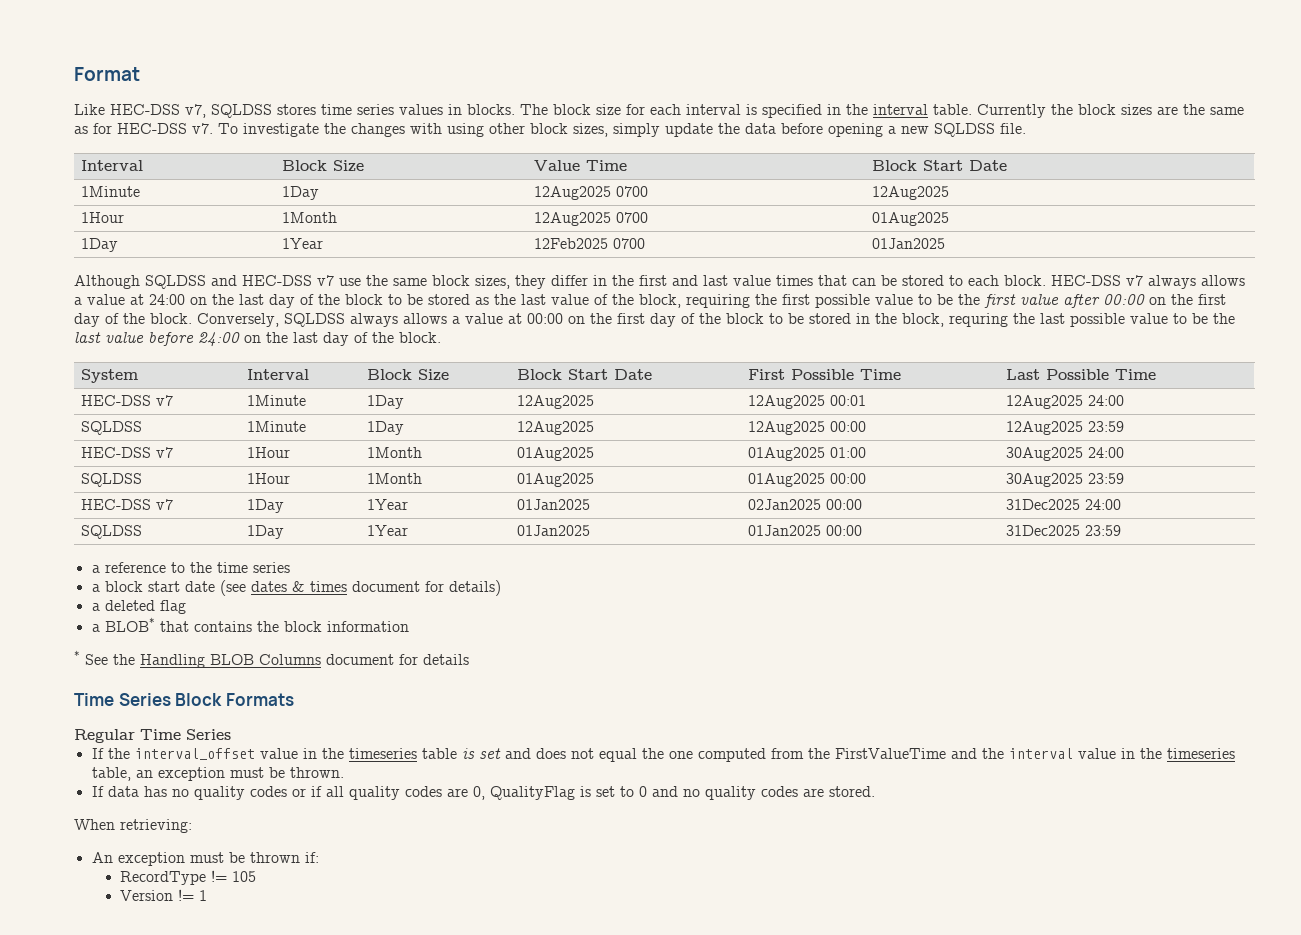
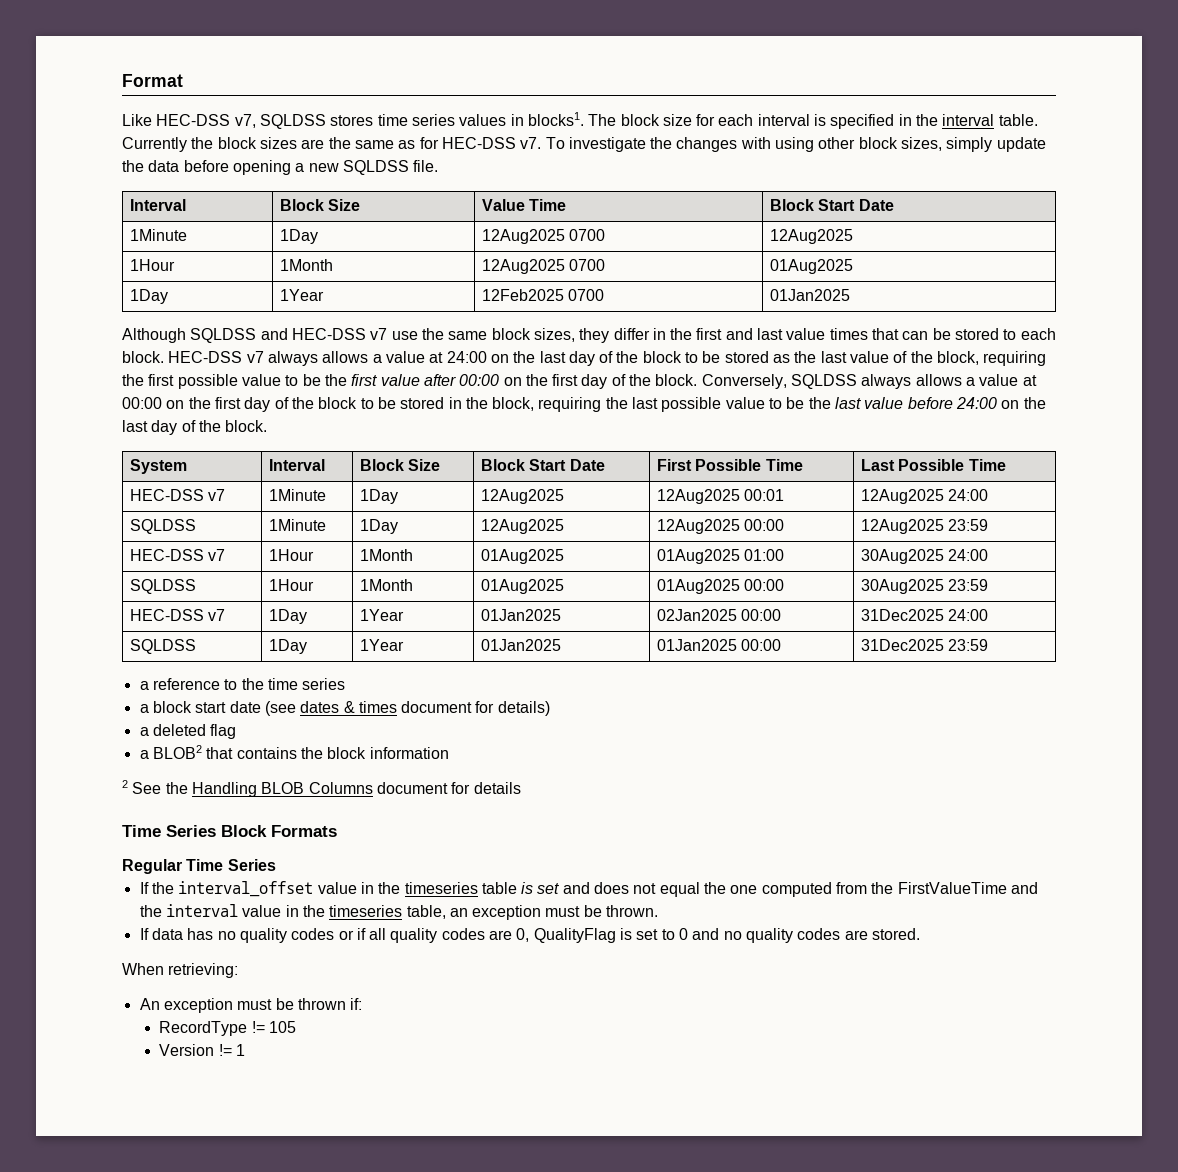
- Like HEC-DSS v7, SQLDSS stores time series values in blocks.
+ Like HEC-DSS v7, SQLDSS stores time series values in blocks1.
- Conversely, SQLDSS always allows a value at 00:00 on the first day of the block to be stored in the block, requring the last possible value to be the last value before 24:00 on the last day of the block.
+ Conversely, SQLDSS always allows a value at 00:00 on the first day of the block to be stored in the block, requiring the last possible value to be the last value before 24:00 on the last day of the block.
- a BLOB* that contains the block information
+ a BLOB2 that contains the block information
- * See the Handling BLOB Columns document for details
+ 2 See the Handling BLOB Columns document for details

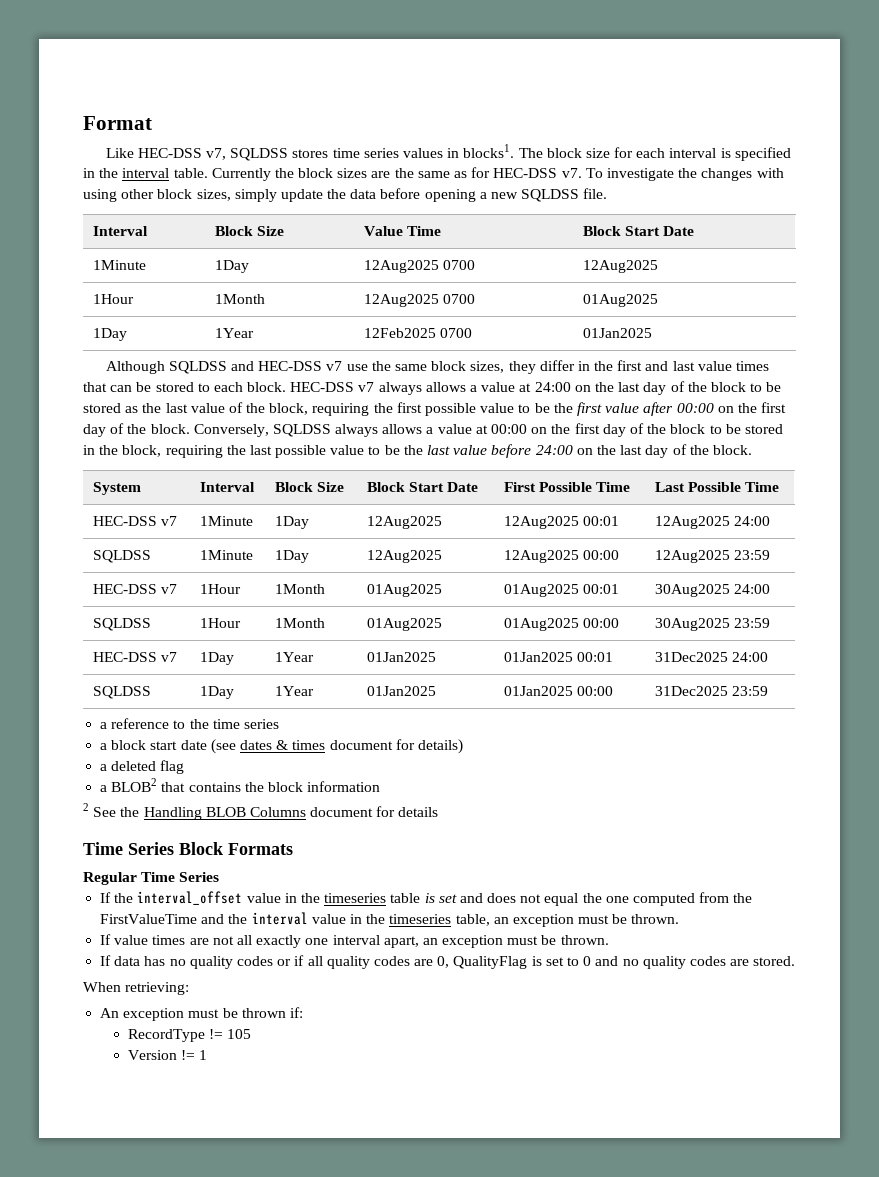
- HEC-DSS v7 | 1Hour | 1Month | 01Aug2025 | 01Aug2025 01:00 | 30Aug2025 24:00
+ HEC-DSS v7 | 1Hour | 1Month | 01Aug2025 | 01Aug2025 00:01 | 30Aug2025 24:00
- HEC-DSS v7 | 1Day | 1Year | 01Jan2025 | 02Jan2025 00:00 | 31Dec2025 24:00
+ HEC-DSS v7 | 1Day | 1Year | 01Jan2025 | 01Jan2025 00:01 | 31Dec2025 24:00
+ If value times are not all exactly one interval apart, an exception must be thrown.

